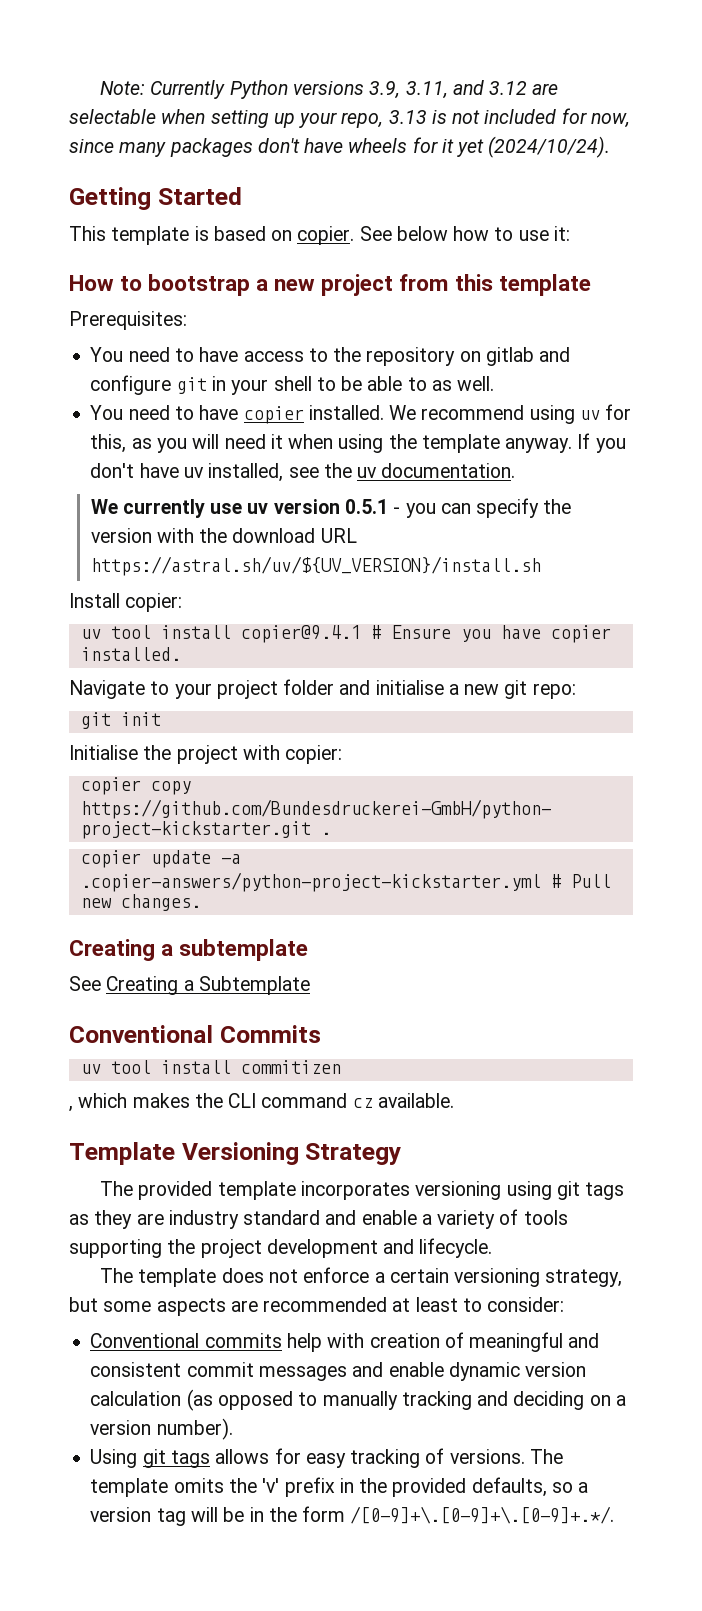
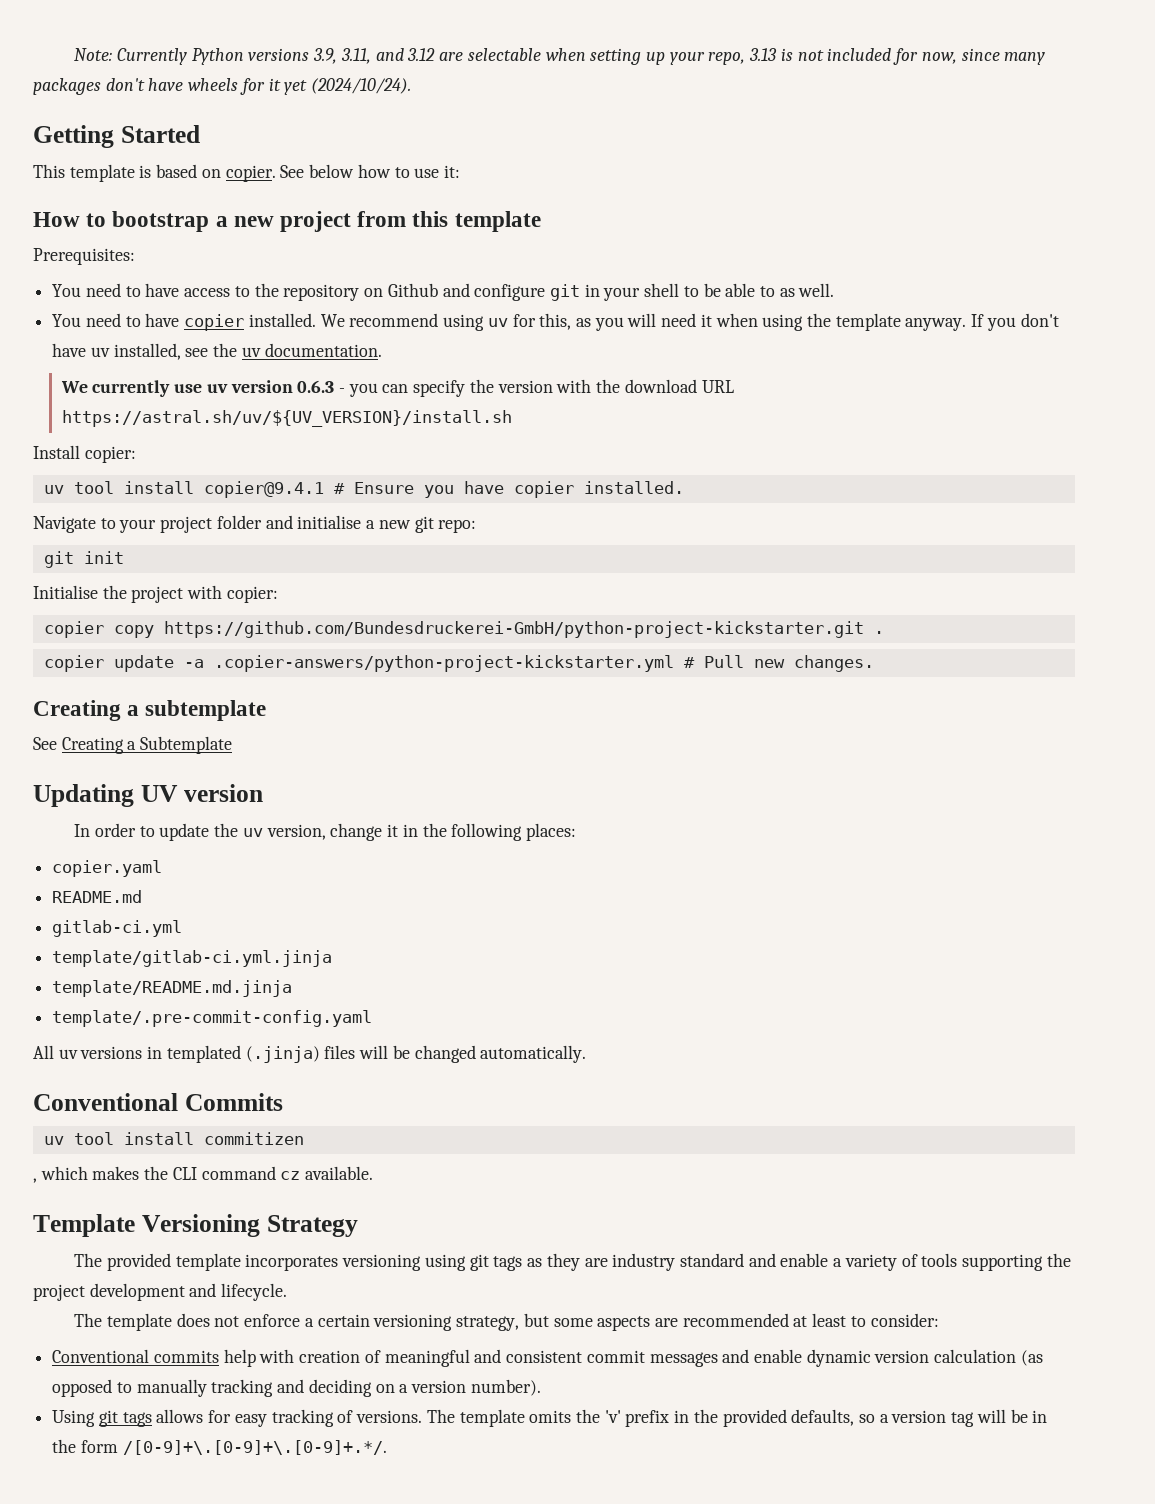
- You need to have access to the repository on gitlab and configure git in your shell to be able to as well.
+ You need to have access to the repository on Github and configure git in your shell to be able to as well.
- We currently use uv version 0.5.1 - you can specify the version with the download URL https://astral.sh/uv/${UV_VERSION}/install.sh
+ We currently use uv version 0.6.3 - you can specify the version with the download URL https://astral.sh/uv/${UV_VERSION}/install.sh
+ Updating UV version
+ In order to update the uv version, change it in the following places:
+ copier.yaml
+ README.md
+ gitlab-ci.yml
+ template/gitlab-ci.yml.jinja
+ template/README.md.jinja
+ template/.pre-commit-config.yaml
+ All uv versions in templated (.jinja) files will be changed automatically.

